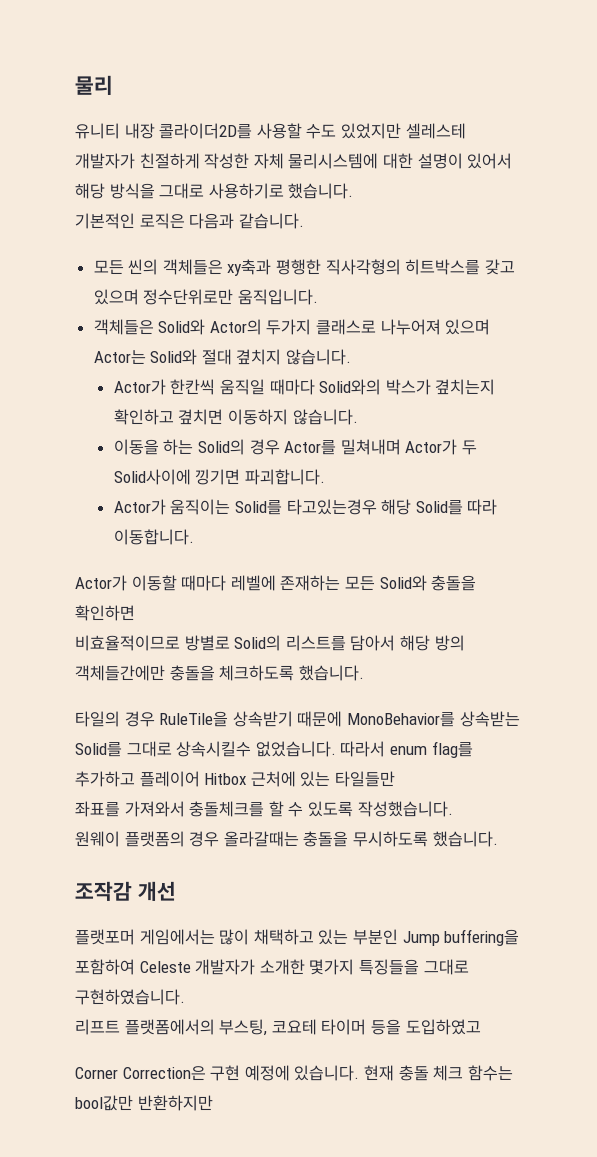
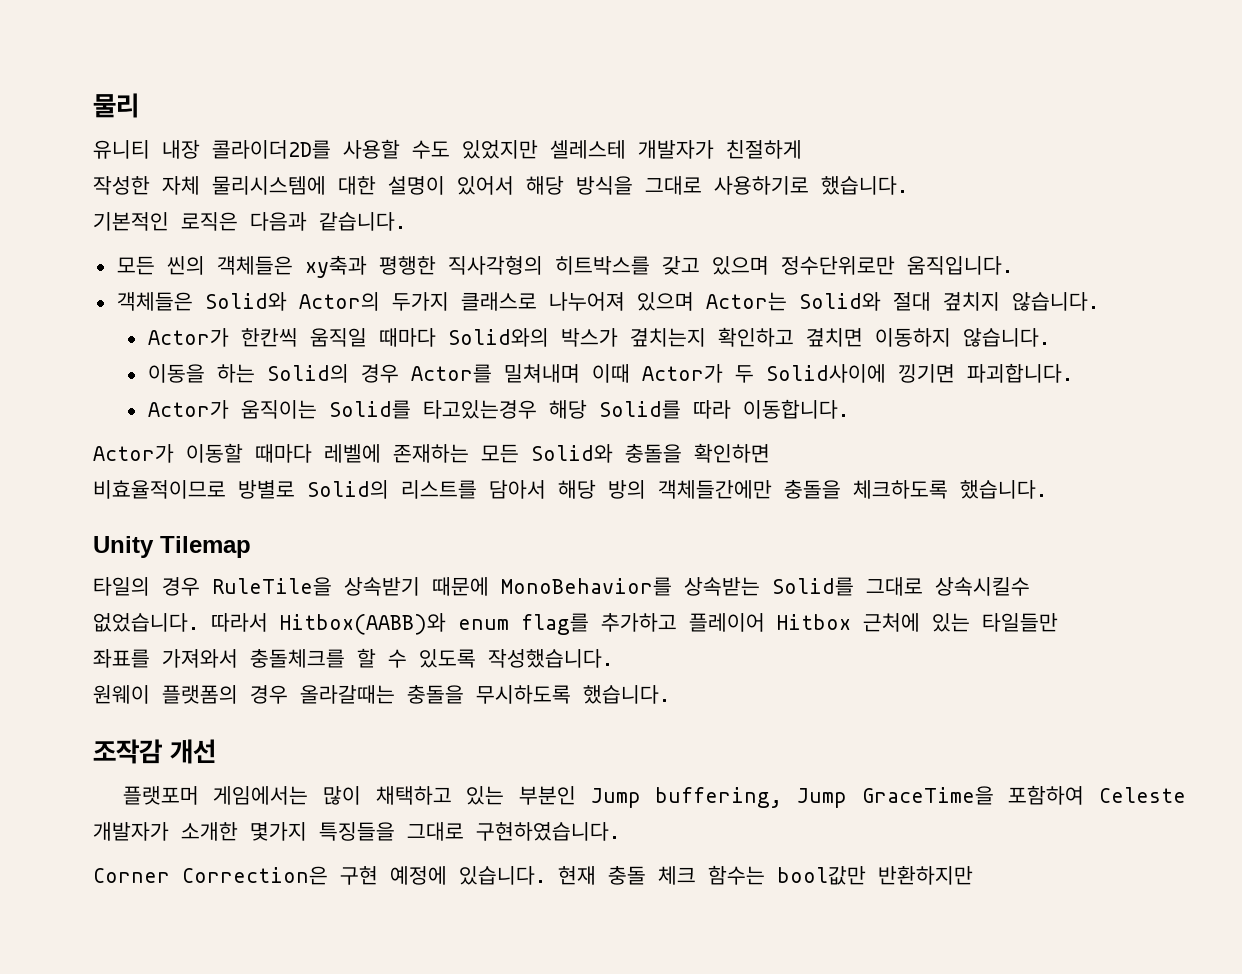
- 유니티 내장 콜라이더2D를 사용할 수도 있었지만 셀레스테 개발자가 친절하게 작성한 자체 물리시스템에 대한 설명이 있어서 해당 방식을 그대로 사용하기로 했습니다.
+ 유니티 내장 콜라이더2D를 사용할 수도 있었지만 셀레스테 개발자가 친절하게
+ 작성한 자체 물리시스템에 대한 설명이 있어서 해당 방식을 그대로 사용하기로 했습니다.
- 이동을 하는 Solid의 경우 Actor를 밀쳐내며 Actor가 두 Solid사이에 낑기면 파괴합니다.
+ 이동을 하는 Solid의 경우 Actor를 밀쳐내며 이때 Actor가 두 Solid사이에 낑기면 파괴합니다.
+ Unity Tilemap
- 타일의 경우 RuleTile을 상속받기 때문에 MonoBehavior를 상속받는 Solid를 그대로 상속시킬수 없었습니다.
+ 타일의 경우 RuleTile을 상속받기 때문에 MonoBehavior를 상속받는 Solid를 그대로 상속시킬수
+ 없었습니다.
- 따라서 enum flag를 추가하고 플레이어 Hitbox 근처에 있는 타일들만
+ 따라서 Hitbox(AABB)와 enum flag를 추가하고 플레이어 Hitbox 근처에 있는 타일들만
- 플랫포머 게임에서는 많이 채택하고 있는 부분인 Jump buffering을 포함하여 Celeste 개발자가 소개한 몇가지 특징들을 그대로 구현하였습니다.
+ 플랫포머 게임에서는 많이 채택하고 있는 부분인 Jump buffering, Jump GraceTime을 포함하여 Celeste 개발자가 소개한 몇가지 특징들을 그대로 구현하였습니다.
- 리프트 플랫폼에서의 부스팅, 코요테 타이머 등을 도입하였고

